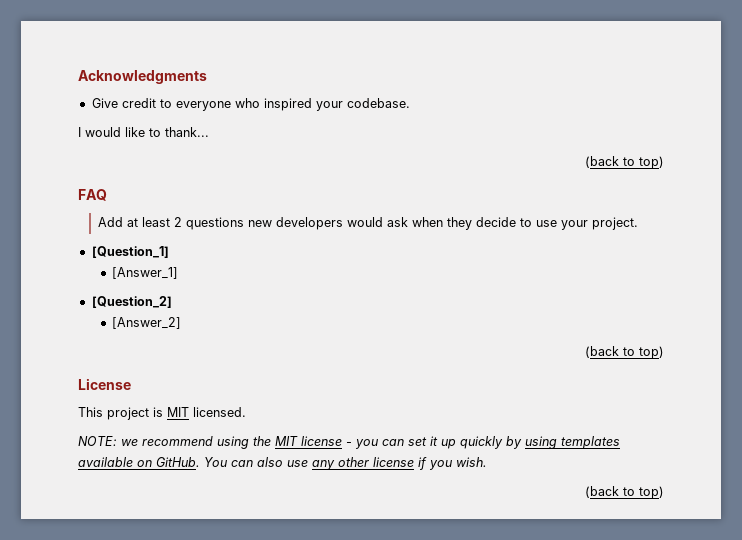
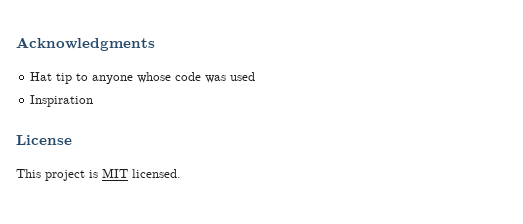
- Give credit to everyone who inspired your codebase.
- I would like to thank...
- (back to top)
- FAQ
- Add at least 2 questions new developers would ask when they decide to use your project.
- [Question_1]
- [Answer_1]
- [Question_2]
- [Answer_2]
- (back to top)
+ Hat tip to anyone whose code was used
+ Inspiration
- NOTE: we recommend using the MIT license - you can set it up quickly by using templates available on GitHub. You can also use any other license if you wish.
- (back to top)

